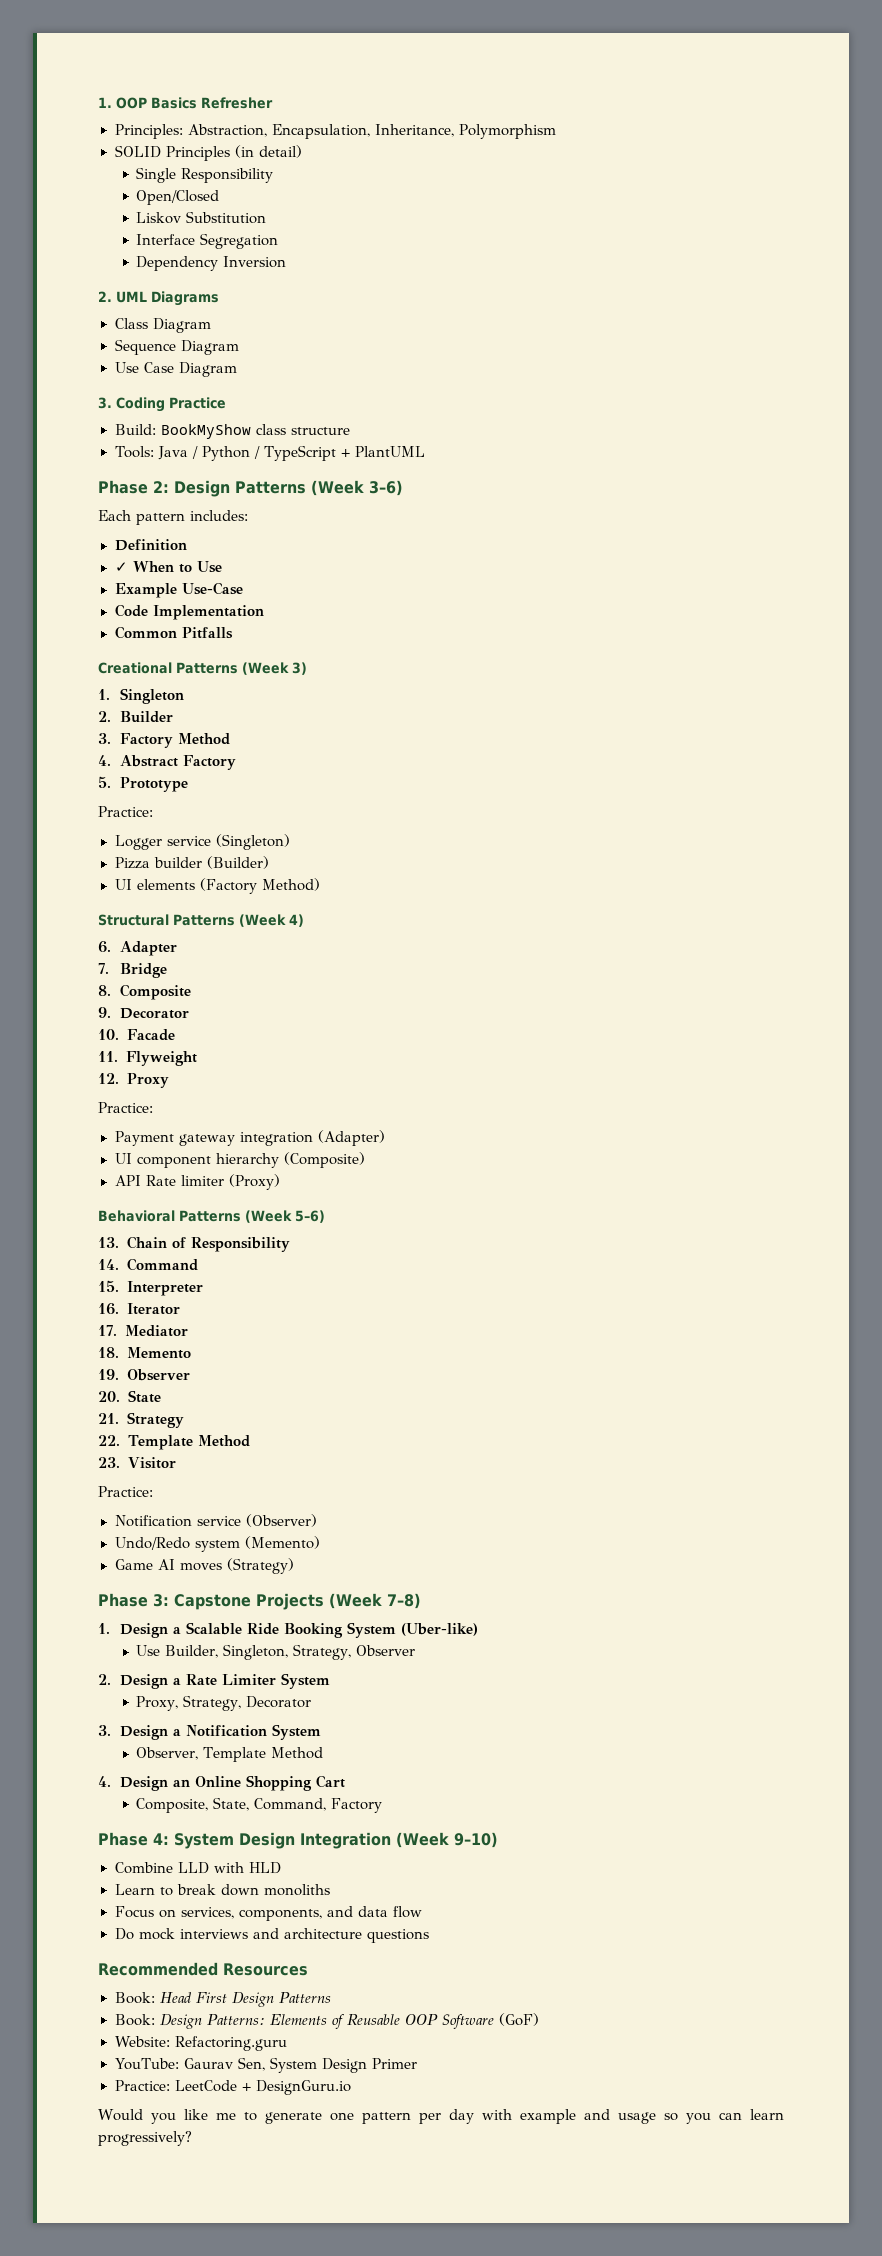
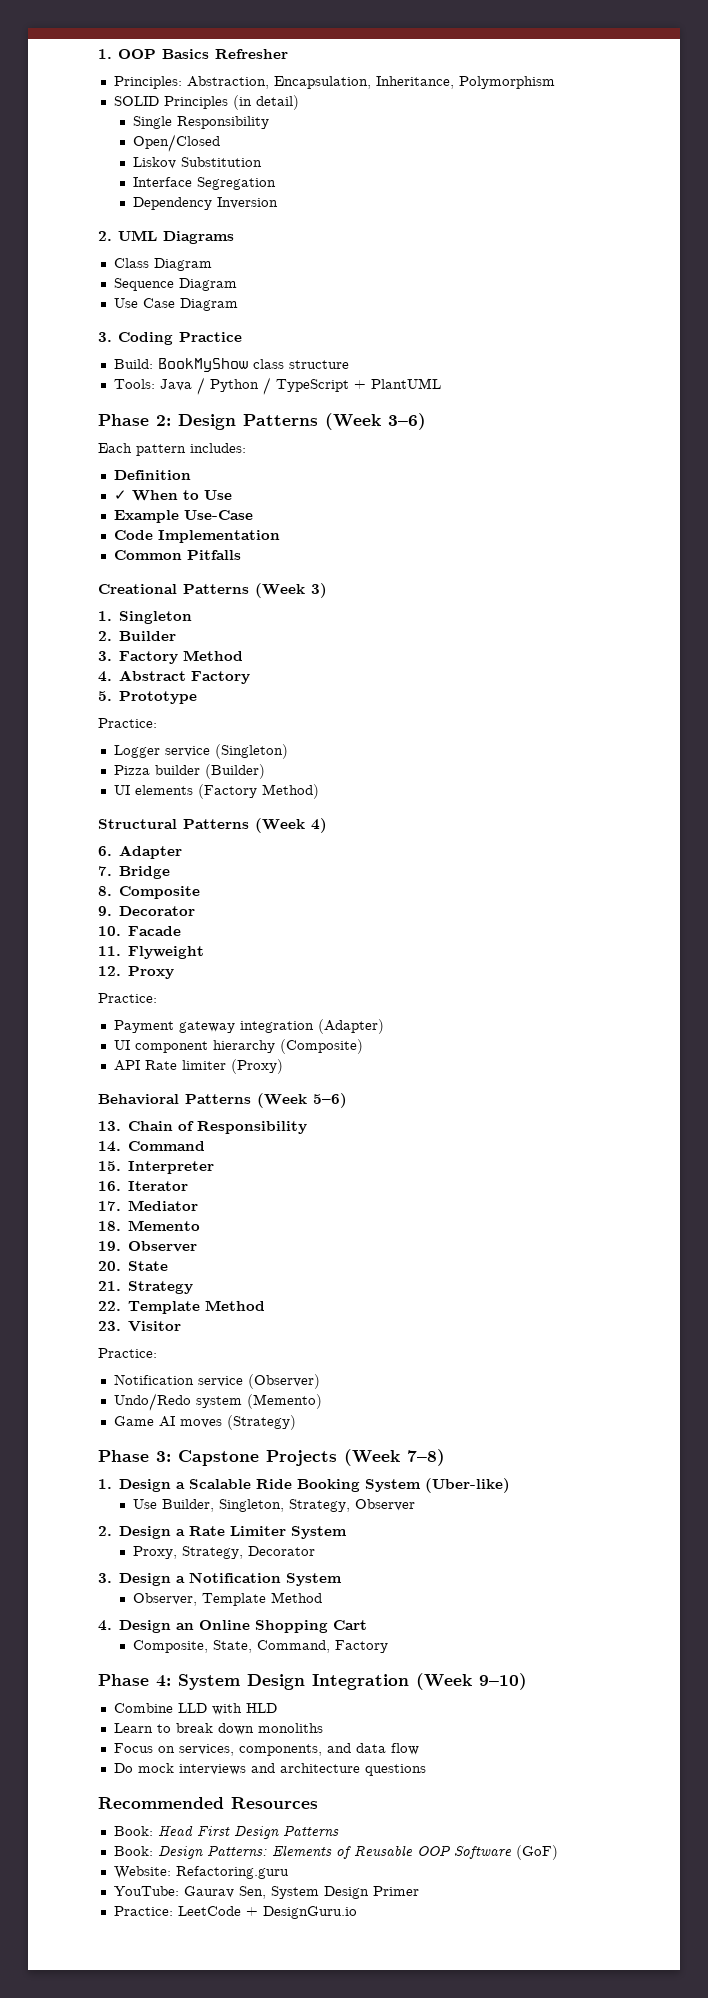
- Would you like me to generate one pattern per day with example and usage so you can learn progressively?

